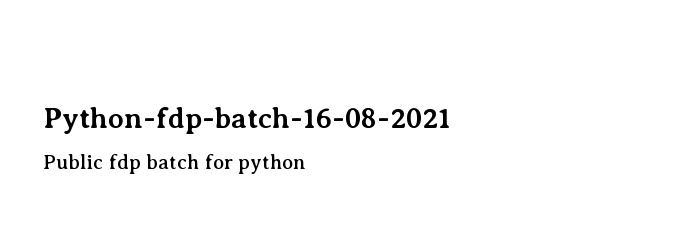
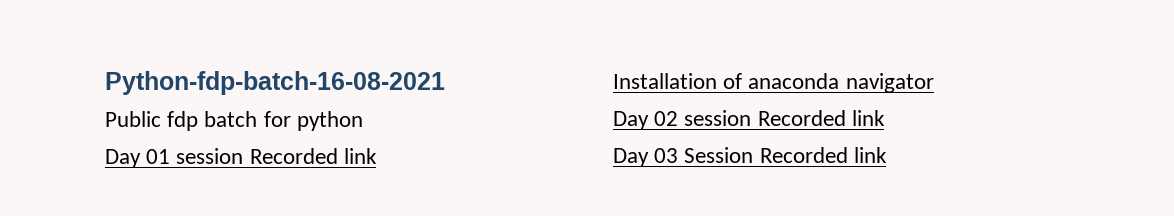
+ Day 01 session Recorded link
+ Installation of anaconda navigator
+ Day 02 session Recorded link
+ Day 03 Session Recorded link

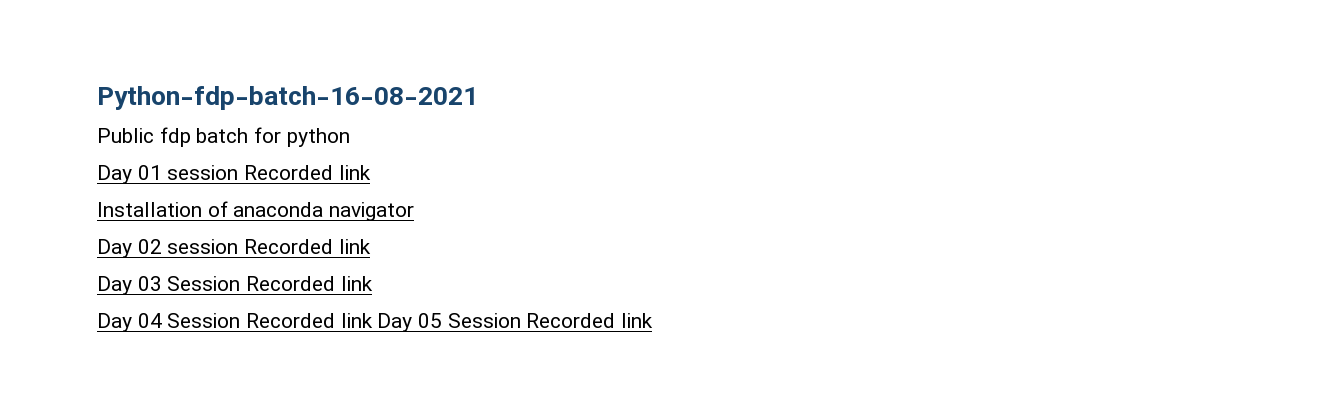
+ Day 04 Session Recorded link Day 05 Session Recorded link

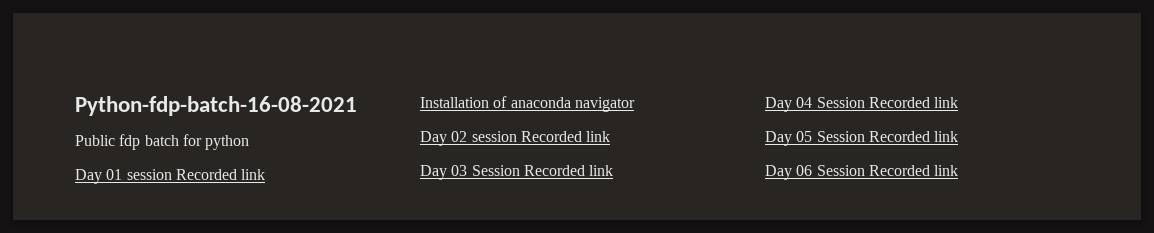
- Day 04 Session Recorded link Day 05 Session Recorded link
+ Day 04 Session Recorded link
+ Day 05 Session Recorded link
+ Day 06 Session Recorded link

